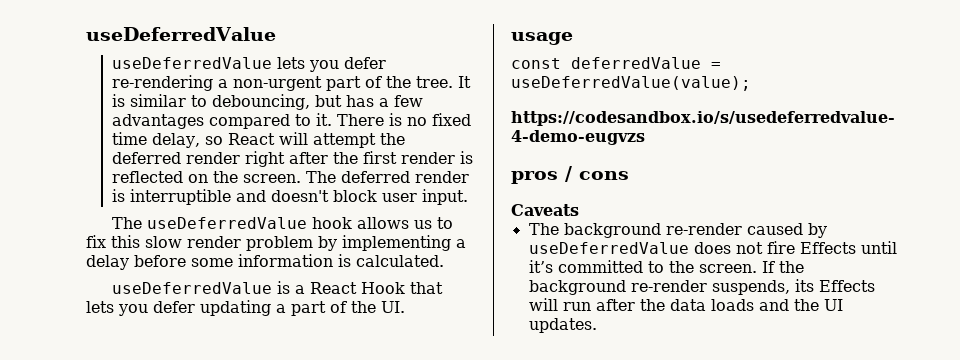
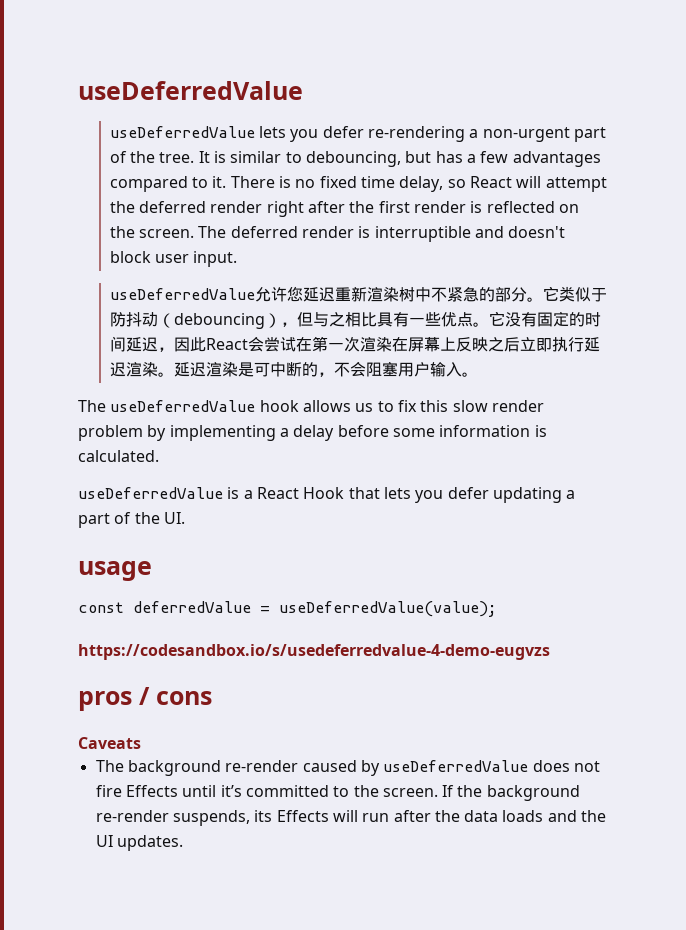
+ useDeferredValue允许您延迟重新渲染树中不紧急的部分。它类似于防抖动（debouncing），但与之相比具有一些优点。它没有固定的时间延迟，因此React会尝试在第一次渲染在屏幕上反映之后立即执行延迟渲染。延迟渲染是可中断的，不会阻塞用户输入。

